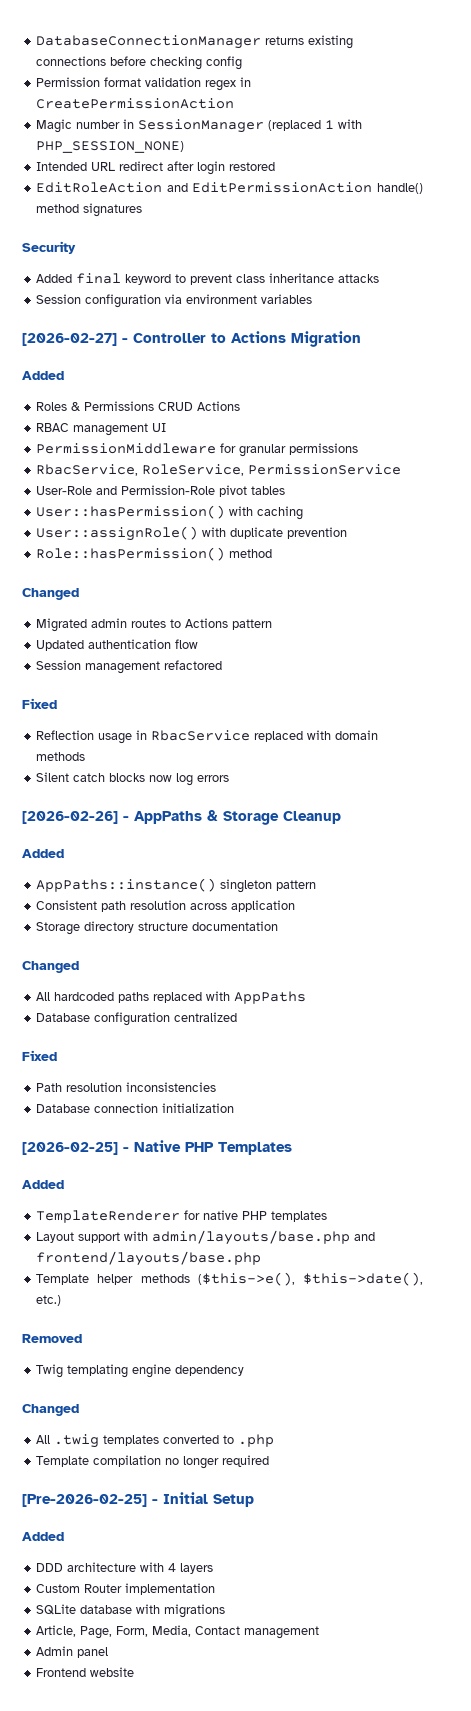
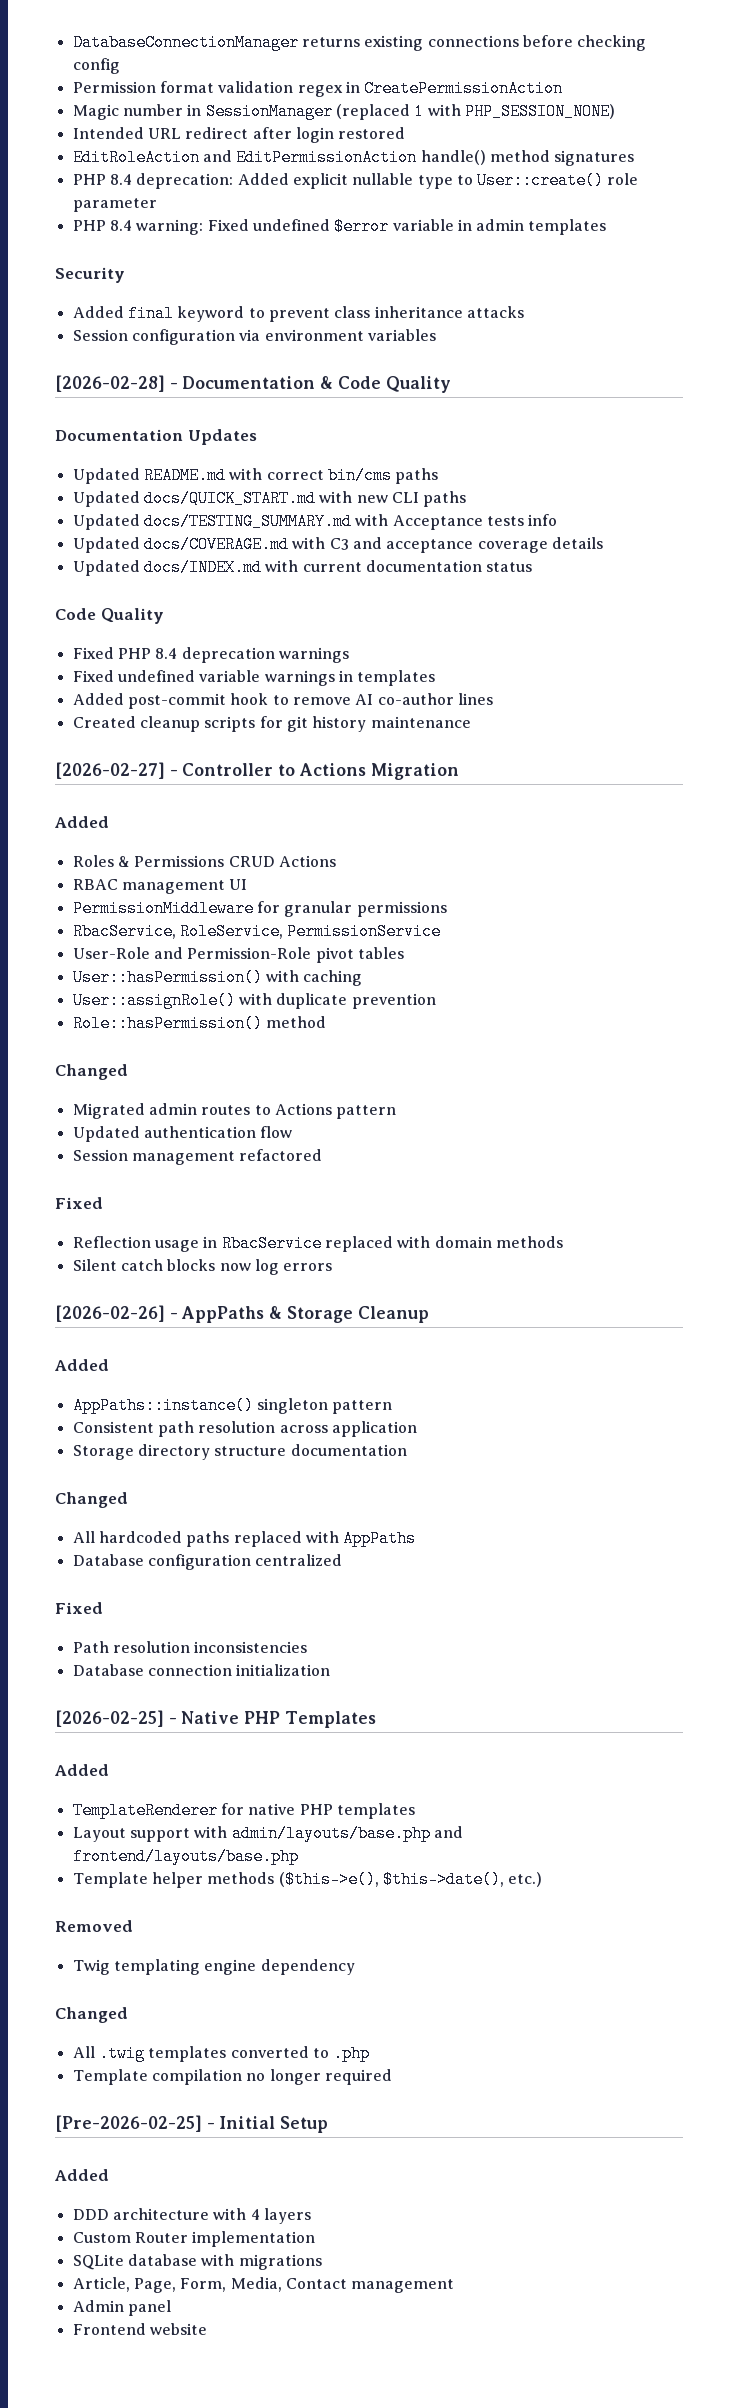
+ PHP 8.4 deprecation: Added explicit nullable type to User::create() role parameter
+ PHP 8.4 warning: Fixed undefined $error variable in admin templates
+ [2026-02-28] - Documentation & Code Quality
+ Documentation Updates
+ Updated README.md with correct bin/cms paths
+ Updated docs/QUICK_START.md with new CLI paths
+ Updated docs/TESTING_SUMMARY.md with Acceptance tests info
+ Updated docs/COVERAGE.md with C3 and acceptance coverage details
+ Updated docs/INDEX.md with current documentation status
+ Code Quality
+ Fixed PHP 8.4 deprecation warnings
+ Fixed undefined variable warnings in templates
+ Added post-commit hook to remove AI co-author lines
+ Created cleanup scripts for git history maintenance

